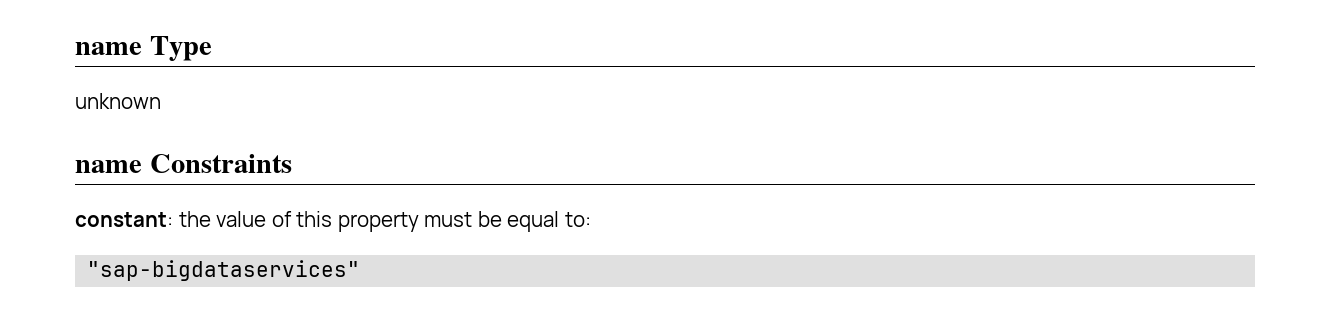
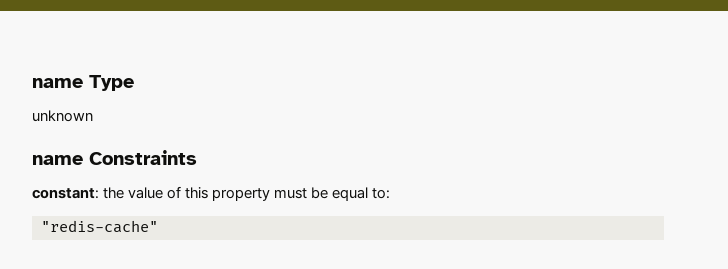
- "sap-bigdataservices"
+ "redis-cache"

